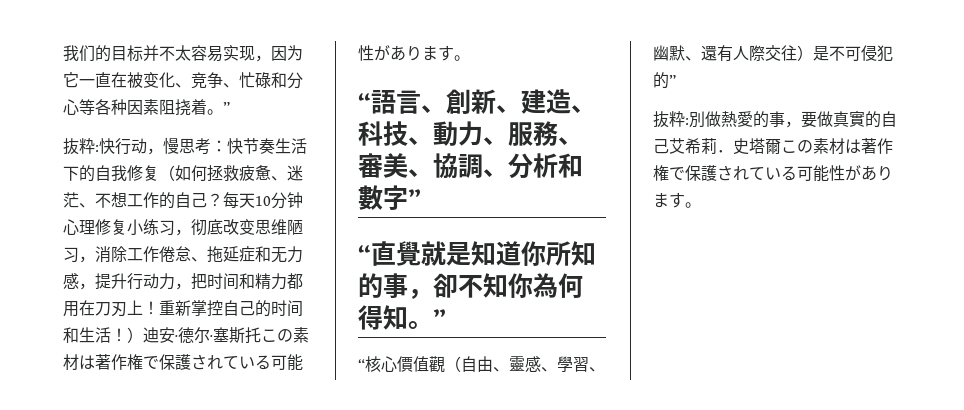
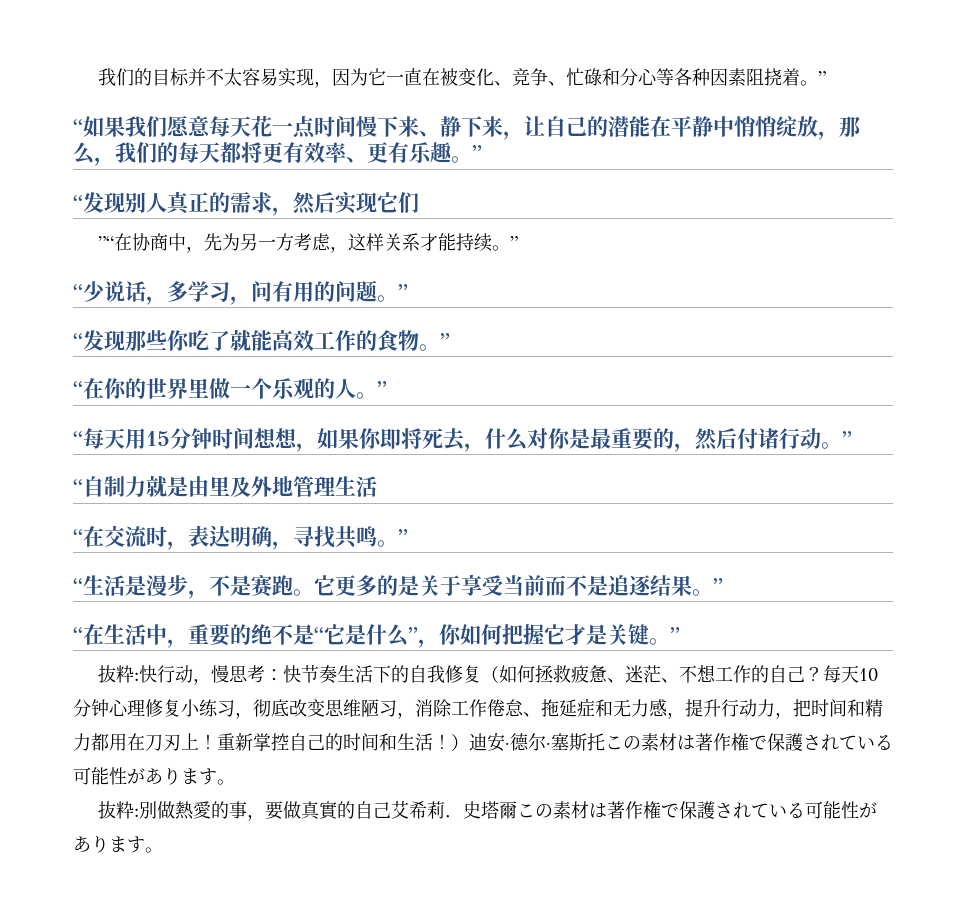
+ “如果我们愿意每天花一点时间慢下来、静下来，让自己的潜能在平静中悄悄绽放，那么，我们的每天都将更有效率、更有乐趣。”
+ “发现别人真正的需求，然后实现它们
+ ”“在协商中，先为另一方考虑，这样关系才能持续。”
+ “少说话，多学习，问有用的问题。”
+ “发现那些你吃了就能高效工作的食物。”
+ “在你的世界里做一个乐观的人。”
+ “每天用15分钟时间想想，如果你即将死去，什么对你是最重要的，然后付诸行动。”
+ “自制力就是由里及外地管理生活
+ “在交流时，表达明确，寻找共鸣。”
+ “生活是漫步，不是赛跑。它更多的是关于享受当前而不是追逐结果。”
+ “在生活中，重要的绝不是“它是什么”，你如何把握它才是关键。”
- “語言、創新、建造、科技、動力、服務、審美、協調、分析和數字”
- “直覺就是知道你所知的事，卻不知你為何得知。”
- “核心價值觀（自由、靈感、學習、幽默、還有人際交往）是不可侵犯的”

